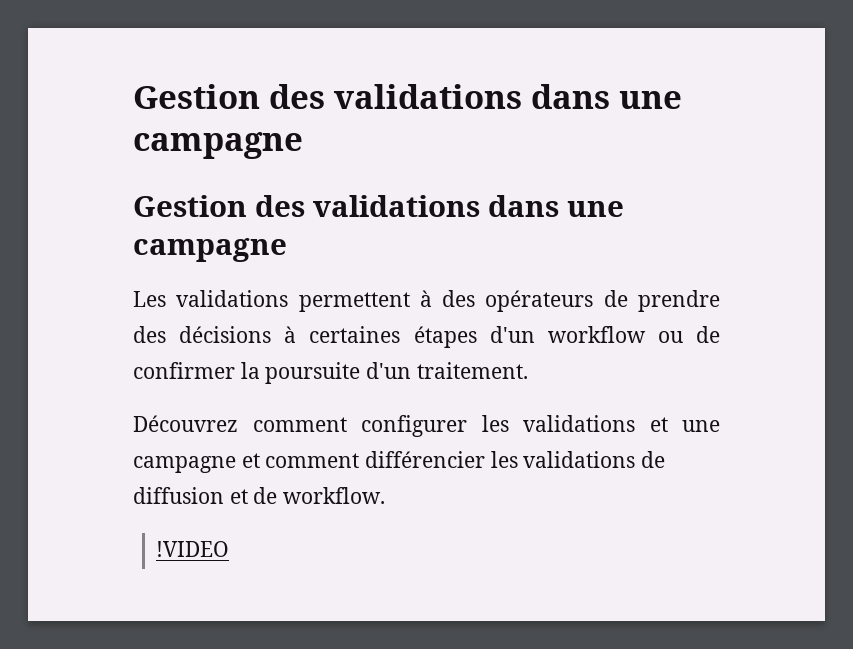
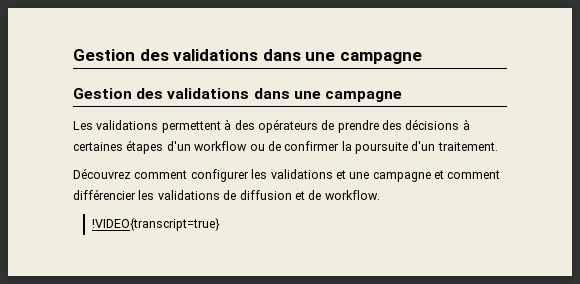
- !VIDEO
+ !VIDEO{transcript=true}

